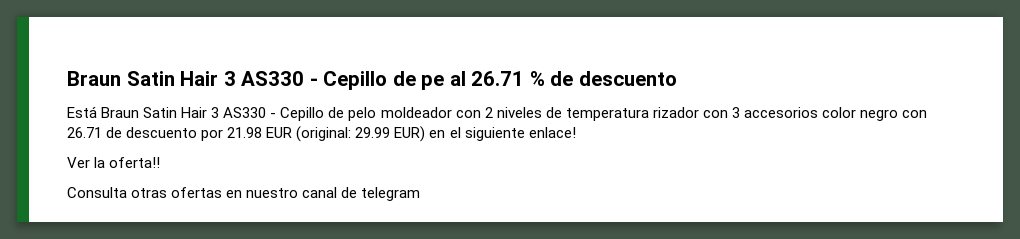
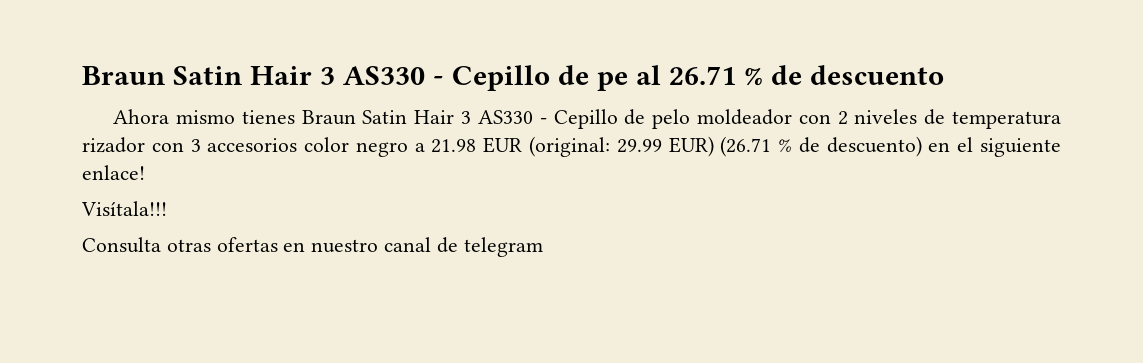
- Está Braun Satin Hair 3 AS330 - Cepillo de pelo moldeador con 2 niveles de temperatura rizador con 3 accesorios color negro con 26.71 de descuento por 21.98 EUR (original: 29.99 EUR) en el siguiente enlace!
+ Ahora mismo tienes Braun Satin Hair 3 AS330 - Cepillo de pelo moldeador con 2 niveles de temperatura rizador con 3 accesorios color negro a 21.98 EUR (original: 29.99 EUR) (26.71 % de descuento) en el siguiente enlace!
- Ver la oferta!!
+ Visítala!!!

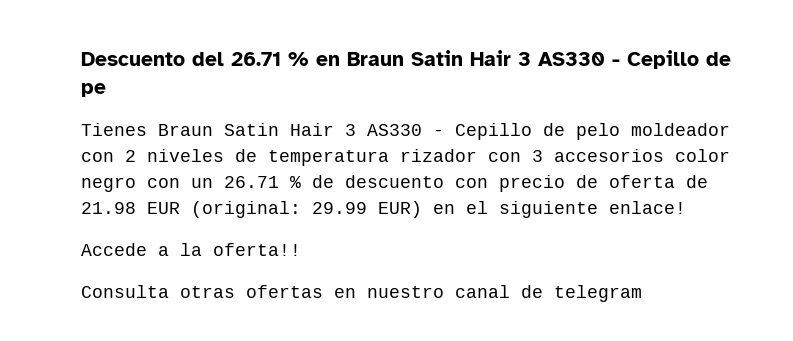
- Braun Satin Hair 3 AS330 - Cepillo de pe al 26.71 % de descuento
- Ahora mismo tienes Braun Satin Hair 3 AS330 - Cepillo de pelo moldeador con 2 niveles de temperatura rizador con 3 accesorios color negro a 21.98 EUR (original: 29.99 EUR) (26.71 % de descuento) en el siguiente enlace!
+ Descuento del 26.71 % en Braun Satin Hair 3 AS330 - Cepillo de pe
+ Tienes Braun Satin Hair 3 AS330 - Cepillo de pelo moldeador con 2 niveles de temperatura rizador con 3 accesorios color negro con un 26.71 % de descuento con precio de oferta de 21.98 EUR (original: 29.99 EUR) en el siguiente enlace!
- Visítala!!!
+ Accede a la oferta!!

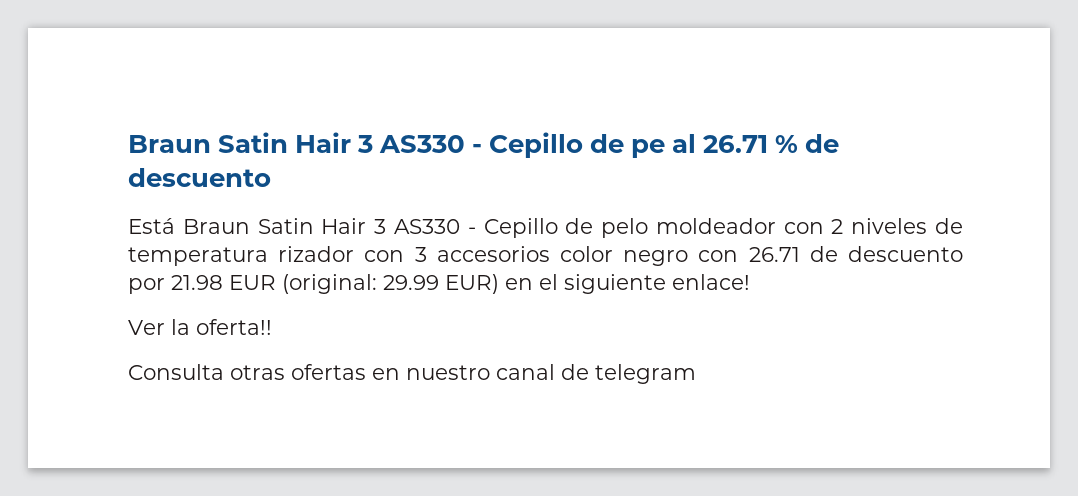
- Descuento del 26.71 % en Braun Satin Hair 3 AS330 - Cepillo de pe
- Tienes Braun Satin Hair 3 AS330 - Cepillo de pelo moldeador con 2 niveles de temperatura rizador con 3 accesorios color negro con un 26.71 % de descuento con precio de oferta de 21.98 EUR (original: 29.99 EUR) en el siguiente enlace!
+ Braun Satin Hair 3 AS330 - Cepillo de pe al 26.71 % de descuento
+ Está Braun Satin Hair 3 AS330 - Cepillo de pelo moldeador con 2 niveles de temperatura rizador con 3 accesorios color negro con 26.71 de descuento por 21.98 EUR (original: 29.99 EUR) en el siguiente enlace!
- Accede a la oferta!!
+ Ver la oferta!!

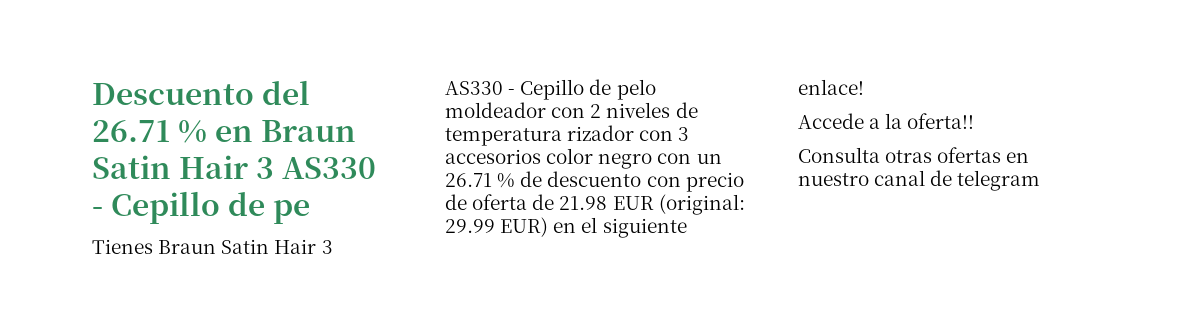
- Braun Satin Hair 3 AS330 - Cepillo de pe al 26.71 % de descuento
- Está Braun Satin Hair 3 AS330 - Cepillo de pelo moldeador con 2 niveles de temperatura rizador con 3 accesorios color negro con 26.71 de descuento por 21.98 EUR (original: 29.99 EUR) en el siguiente enlace!
+ Descuento del 26.71 % en Braun Satin Hair 3 AS330 - Cepillo de pe
+ Tienes Braun Satin Hair 3 AS330 - Cepillo de pelo moldeador con 2 niveles de temperatura rizador con 3 accesorios color negro con un 26.71 % de descuento con precio de oferta de 21.98 EUR (original: 29.99 EUR) en el siguiente enlace!
- Ver la oferta!!
+ Accede a la oferta!!

